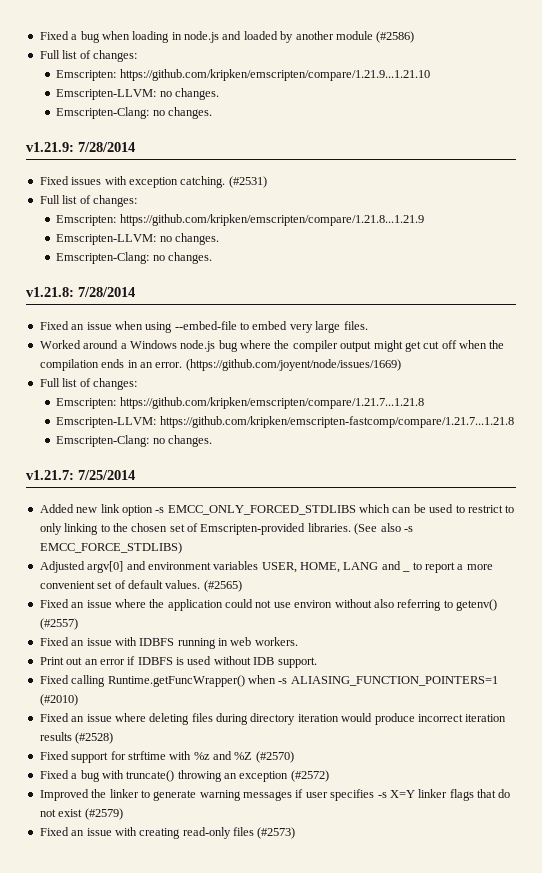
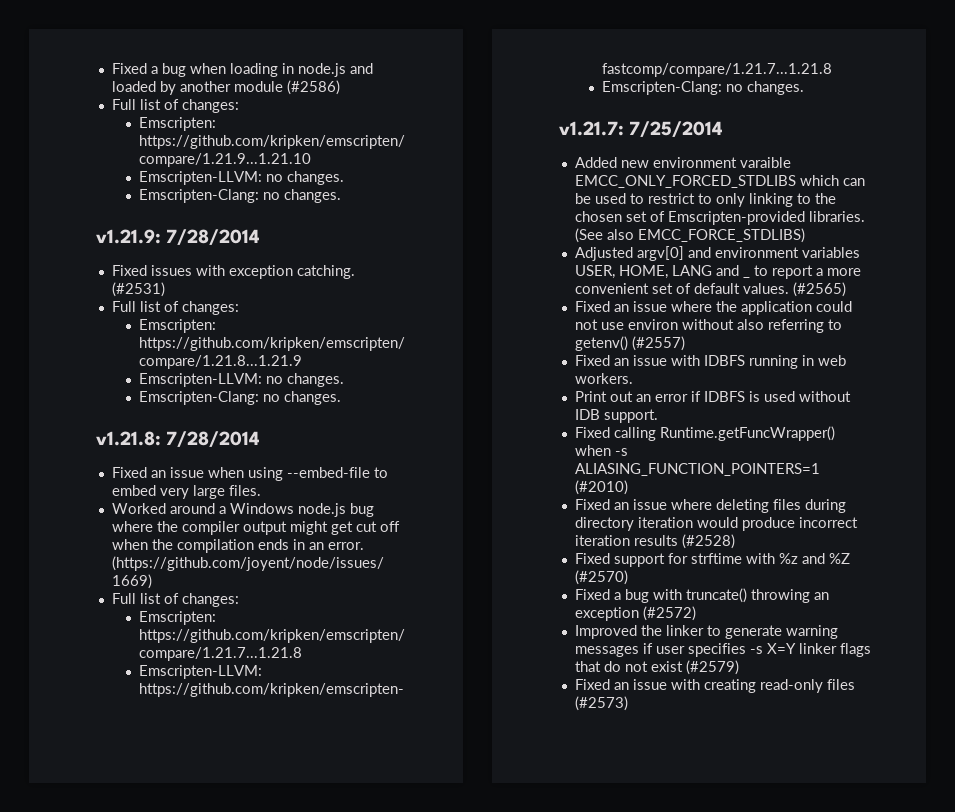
- Added new link option -s EMCC_ONLY_FORCED_STDLIBS which can be used to restrict to only linking to the chosen set of Emscripten-provided libraries.
+ Added new environment varaible EMCC_ONLY_FORCED_STDLIBS which can be used to restrict to only linking to the chosen set of Emscripten-provided libraries.
- (See also -s EMCC_FORCE_STDLIBS)
+ (See also EMCC_FORCE_STDLIBS)

